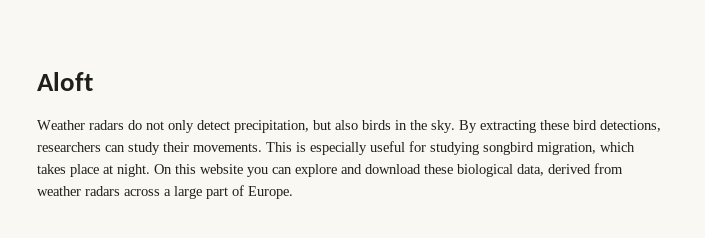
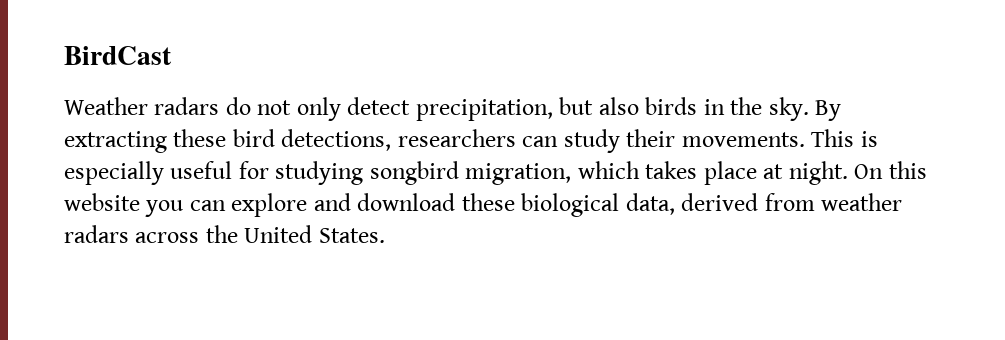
- Aloft
+ BirdCast
- On this website you can explore and download these biological data, derived from weather radars across a large part of Europe.
+ On this website you can explore and download these biological data, derived from weather radars across the United States.

